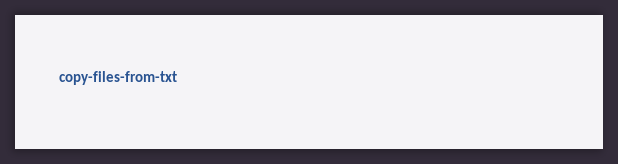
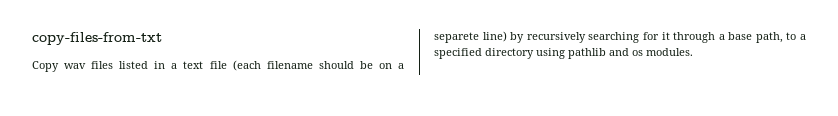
+ Copy wav files listed in a text file (each filename should be on a separete line) by recursively searching for it through a base path, to a specified directory using pathlib and os modules.

